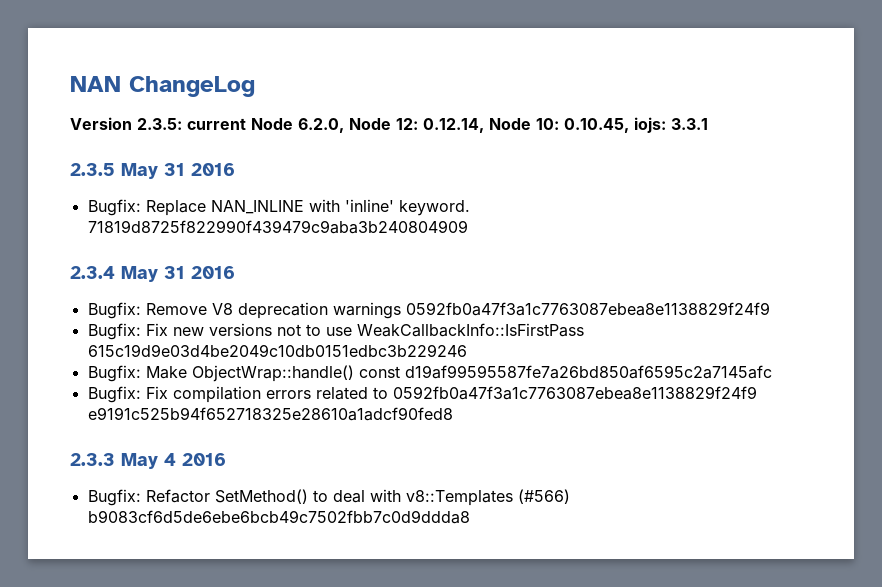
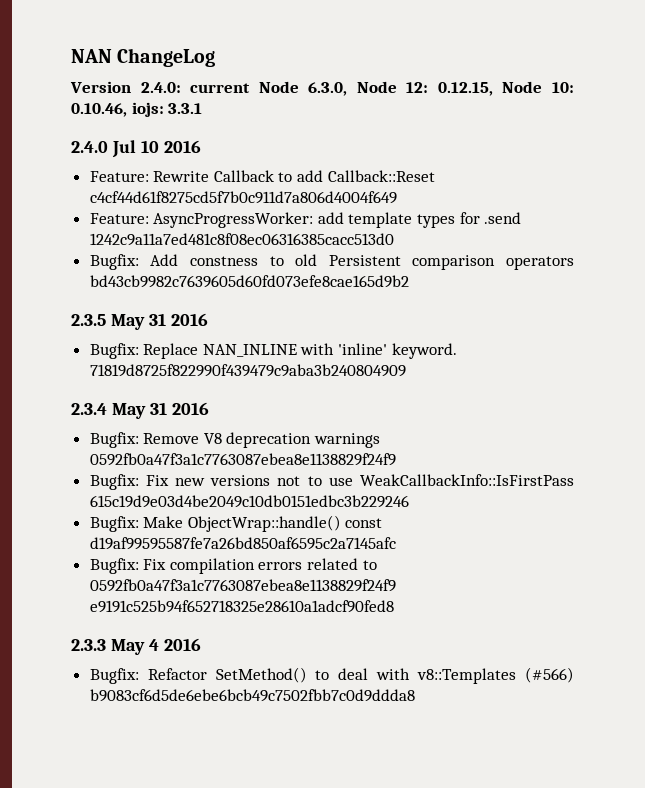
- Version 2.3.5: current Node 6.2.0, Node 12: 0.12.14, Node 10: 0.10.45, iojs: 3.3.1
+ Version 2.4.0: current Node 6.3.0, Node 12: 0.12.15, Node 10: 0.10.46, iojs: 3.3.1
+ 2.4.0 Jul 10 2016
+ Feature: Rewrite Callback to add Callback::Reset c4cf44d61f8275cd5f7b0c911d7a806d4004f649
+ Feature: AsyncProgressWorker: add template types for .send 1242c9a11a7ed481c8f08ec06316385cacc513d0
+ Bugfix: Add constness to old Persistent comparison operators bd43cb9982c7639605d60fd073efe8cae165d9b2

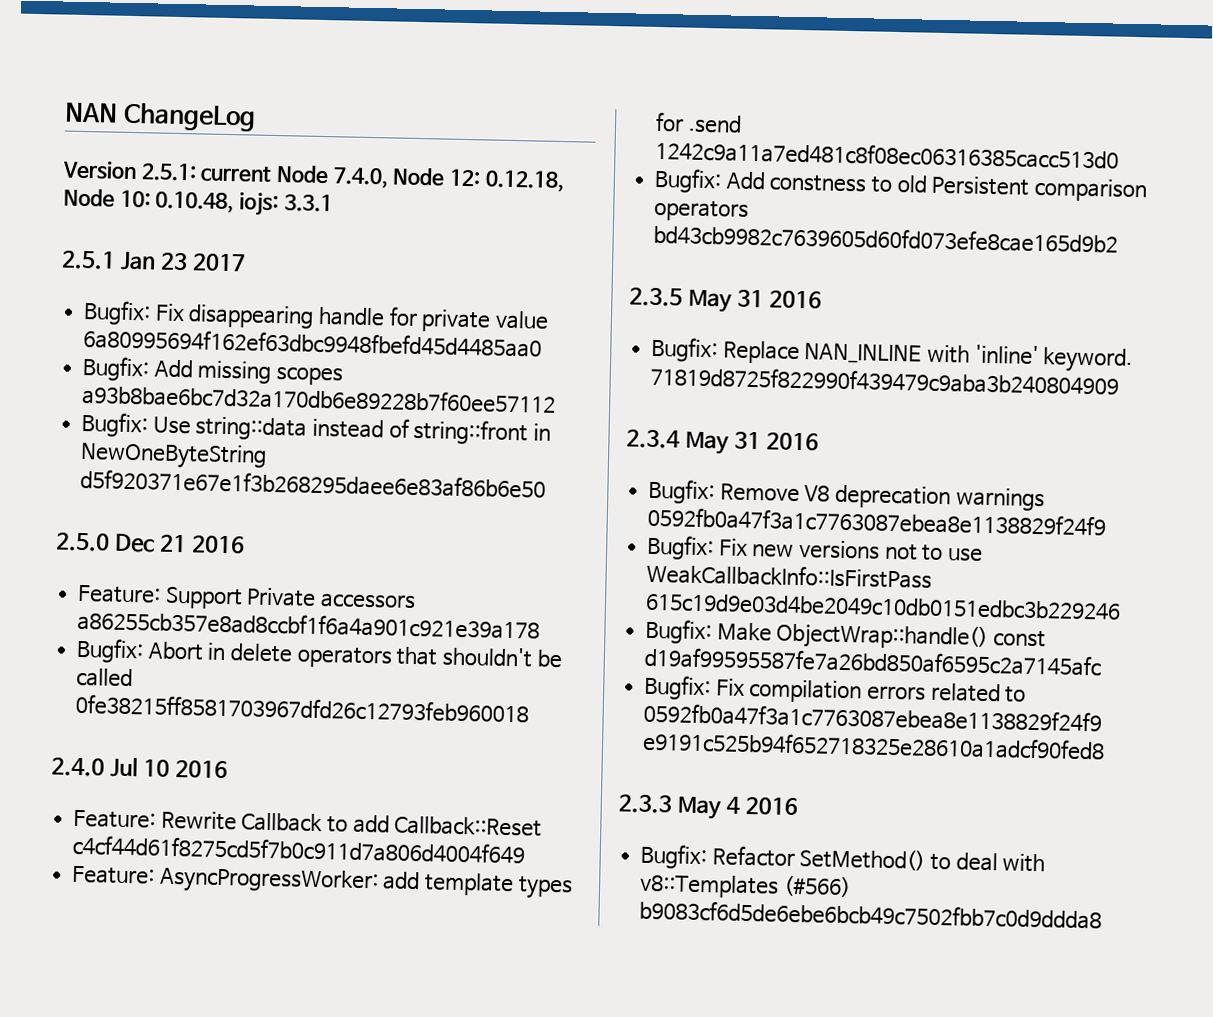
- Version 2.4.0: current Node 6.3.0, Node 12: 0.12.15, Node 10: 0.10.46, iojs: 3.3.1
+ Version 2.5.1: current Node 7.4.0, Node 12: 0.12.18, Node 10: 0.10.48, iojs: 3.3.1
+ 2.5.1 Jan 23 2017
+ Bugfix: Fix disappearing handle for private value 6a80995694f162ef63dbc9948fbefd45d4485aa0
+ Bugfix: Add missing scopes a93b8bae6bc7d32a170db6e89228b7f60ee57112
+ Bugfix: Use string::data instead of string::front in NewOneByteString d5f920371e67e1f3b268295daee6e83af86b6e50
+ 2.5.0 Dec 21 2016
+ Feature: Support Private accessors a86255cb357e8ad8ccbf1f6a4a901c921e39a178
+ Bugfix: Abort in delete operators that shouldn't be called 0fe38215ff8581703967dfd26c12793feb960018

